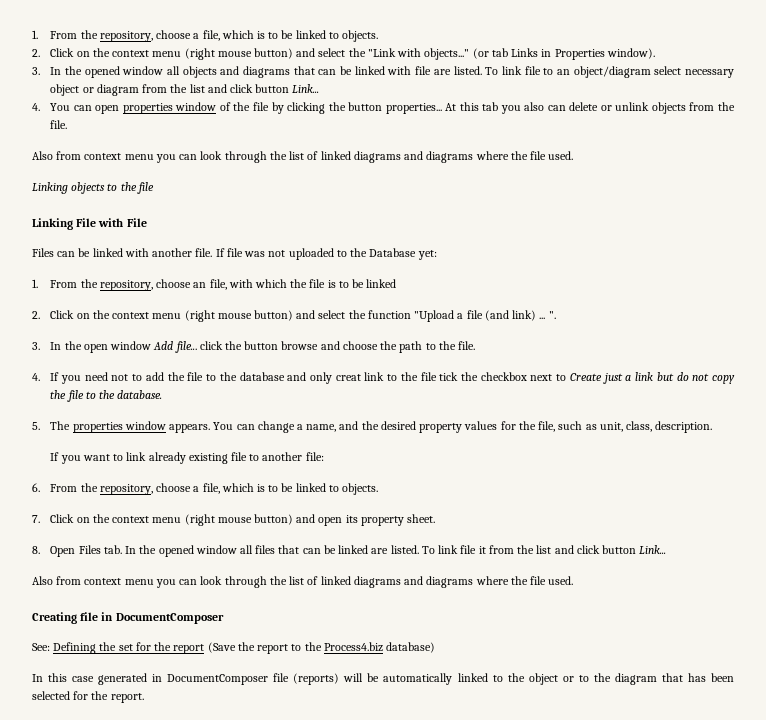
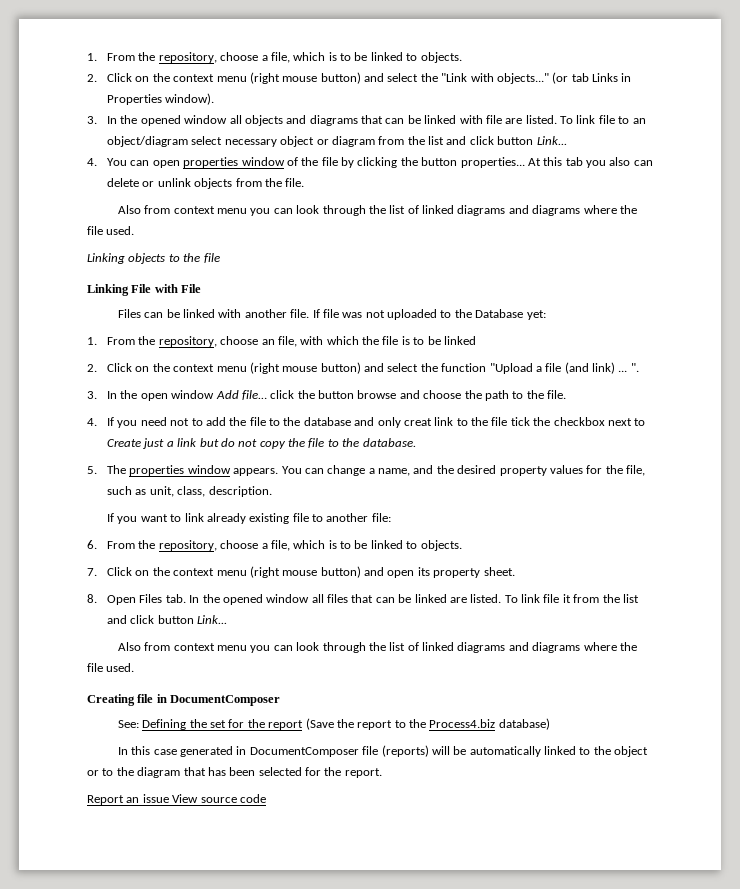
+ Report an issue View source code

